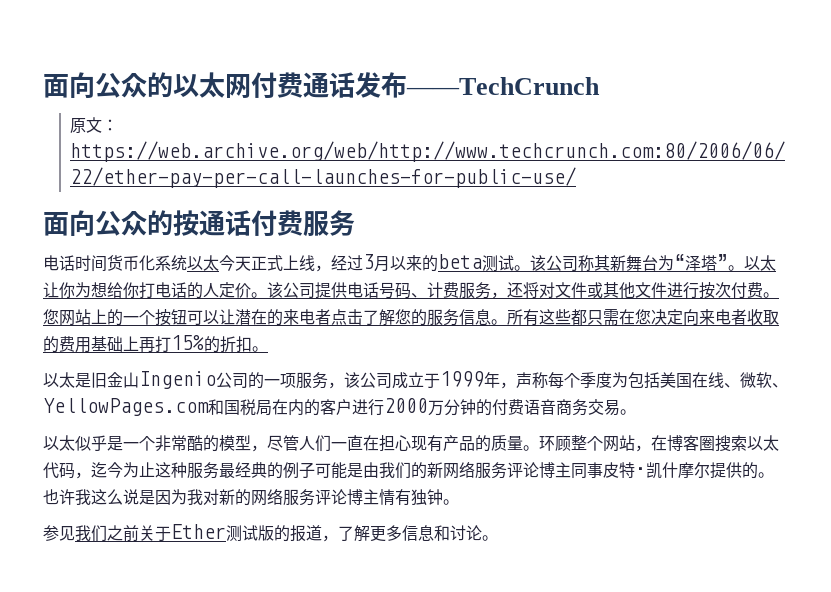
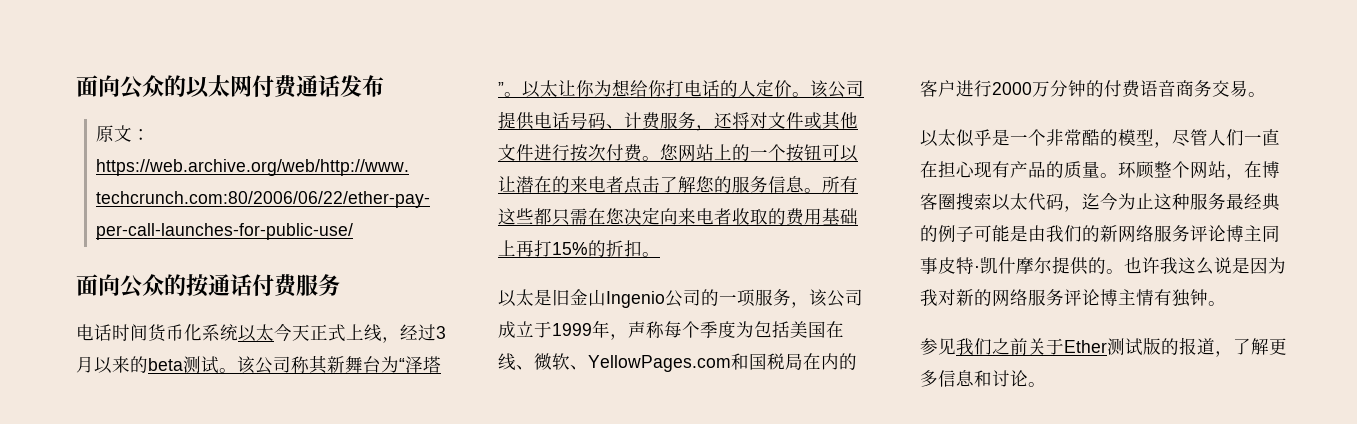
- 面向公众的以太网付费通话发布——TechCrunch
+ 面向公众的以太网付费通话发布

